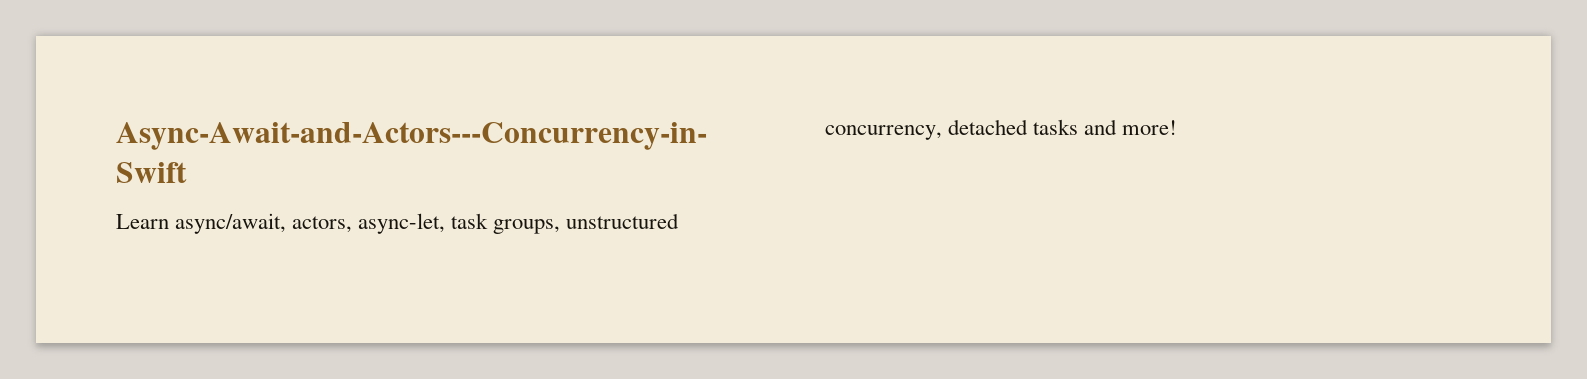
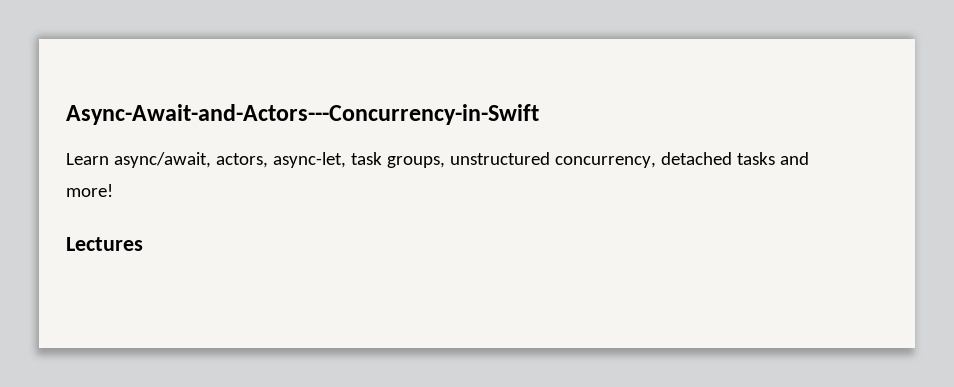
+ Lectures

